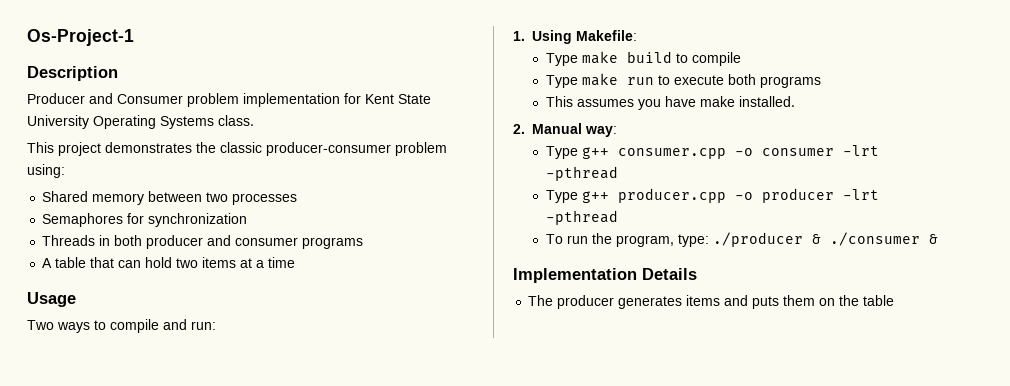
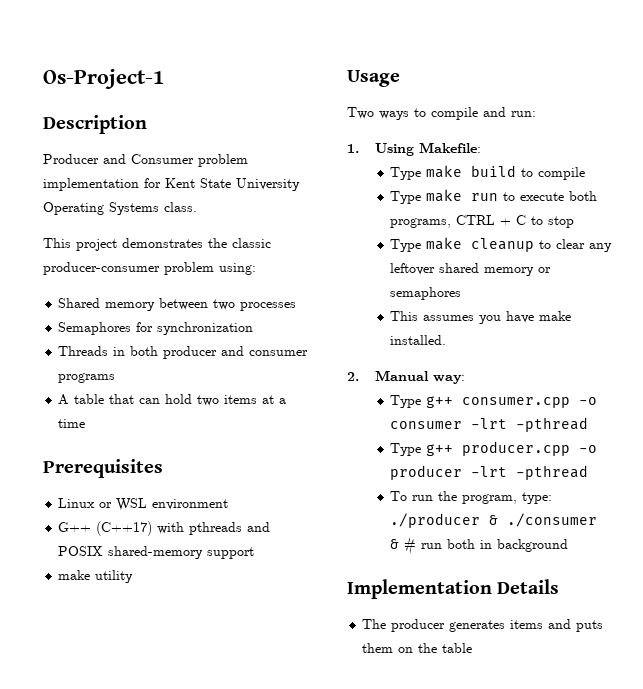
+ Prerequisites
+ Linux or WSL environment
+ G++ (C++17) with pthreads and POSIX shared-memory support
+ make utility
- Type make run to execute both programs
+ Type make run to execute both programs, CTRL + C to stop
+ Type make cleanup to clear any leftover shared memory or semaphores
- To run the program, type: ./producer & ./consumer &
+ To run the program, type: ./producer & ./consumer & # run both in background

